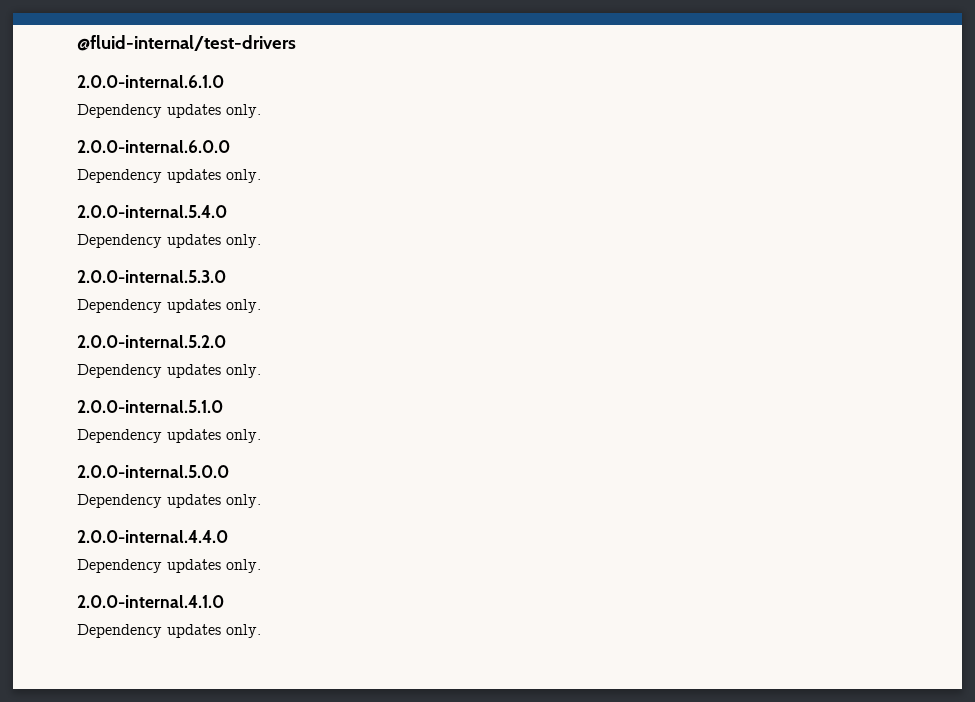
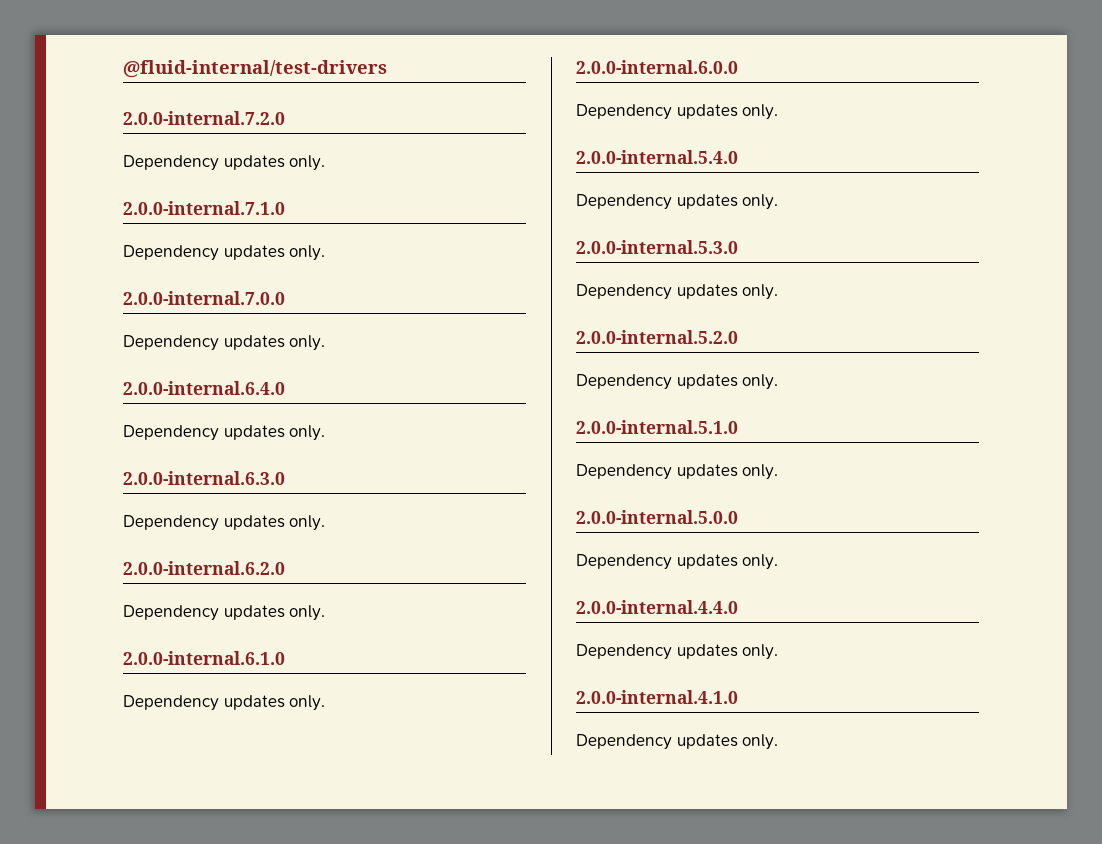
+ 2.0.0-internal.7.2.0
+ Dependency updates only.
+ 2.0.0-internal.7.1.0
+ Dependency updates only.
+ 2.0.0-internal.7.0.0
+ Dependency updates only.
+ 2.0.0-internal.6.4.0
+ Dependency updates only.
+ 2.0.0-internal.6.3.0
+ Dependency updates only.
+ 2.0.0-internal.6.2.0
+ Dependency updates only.

